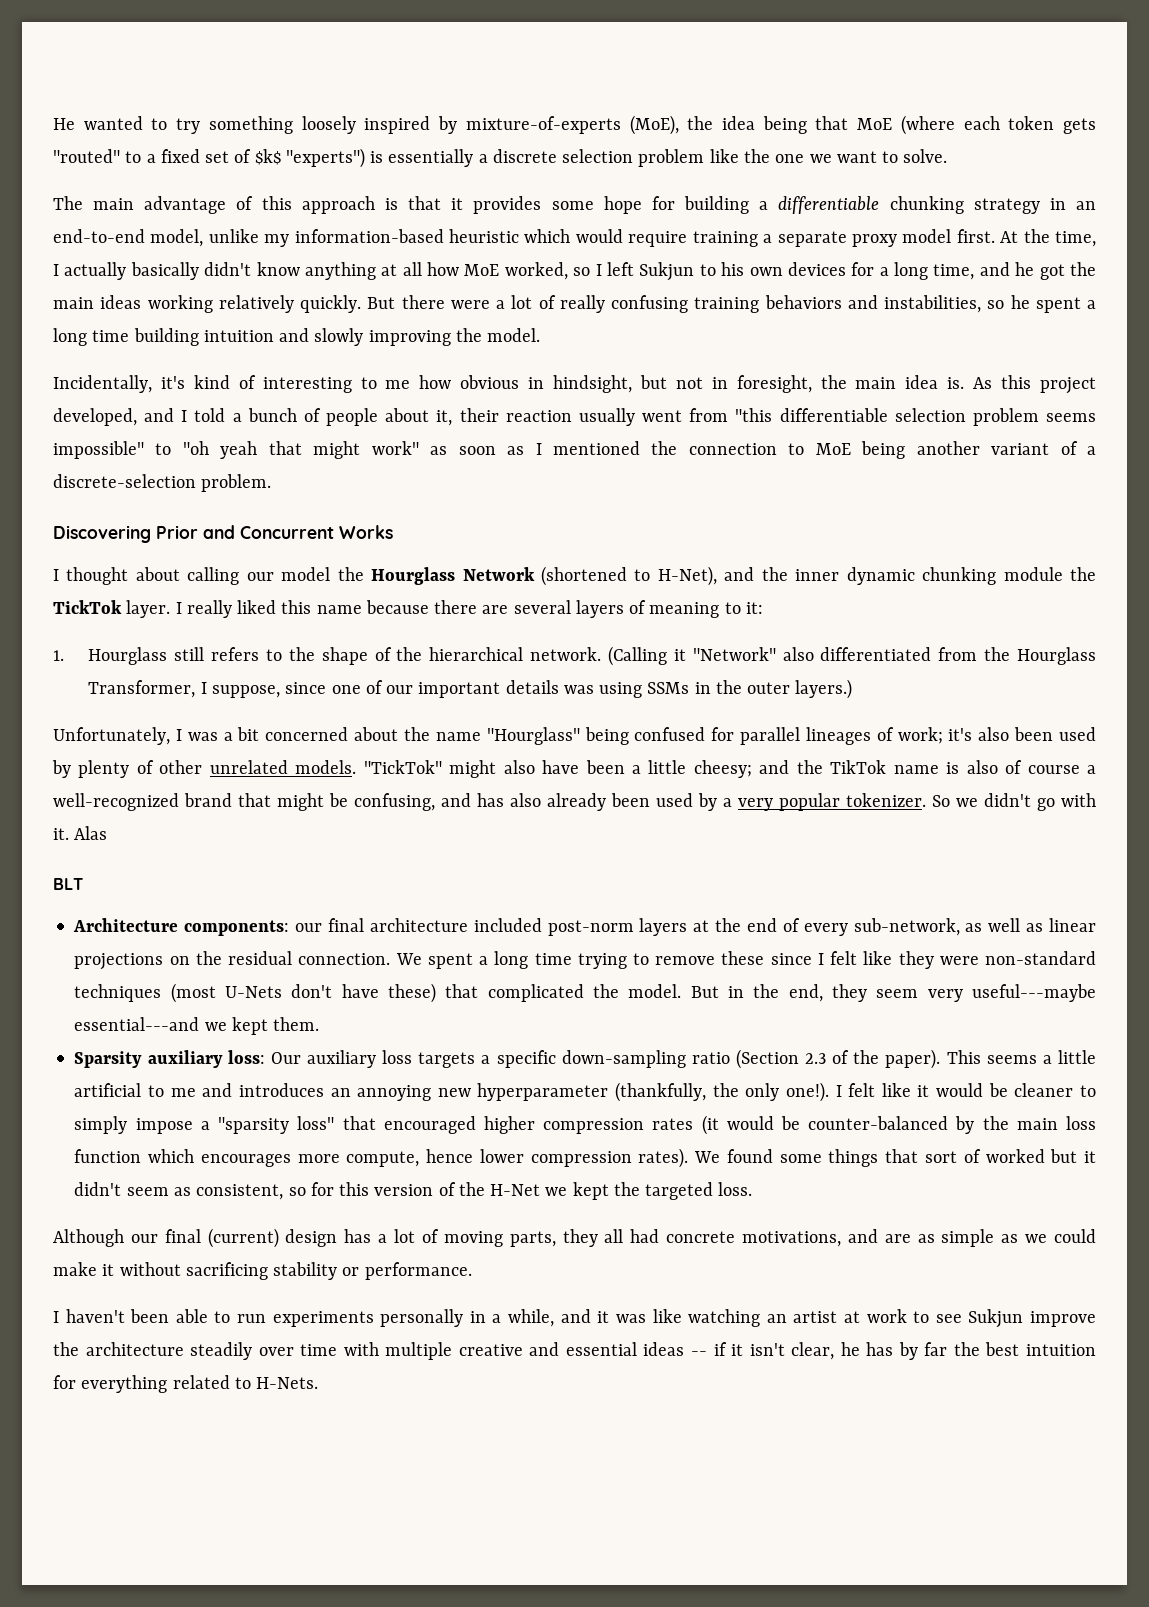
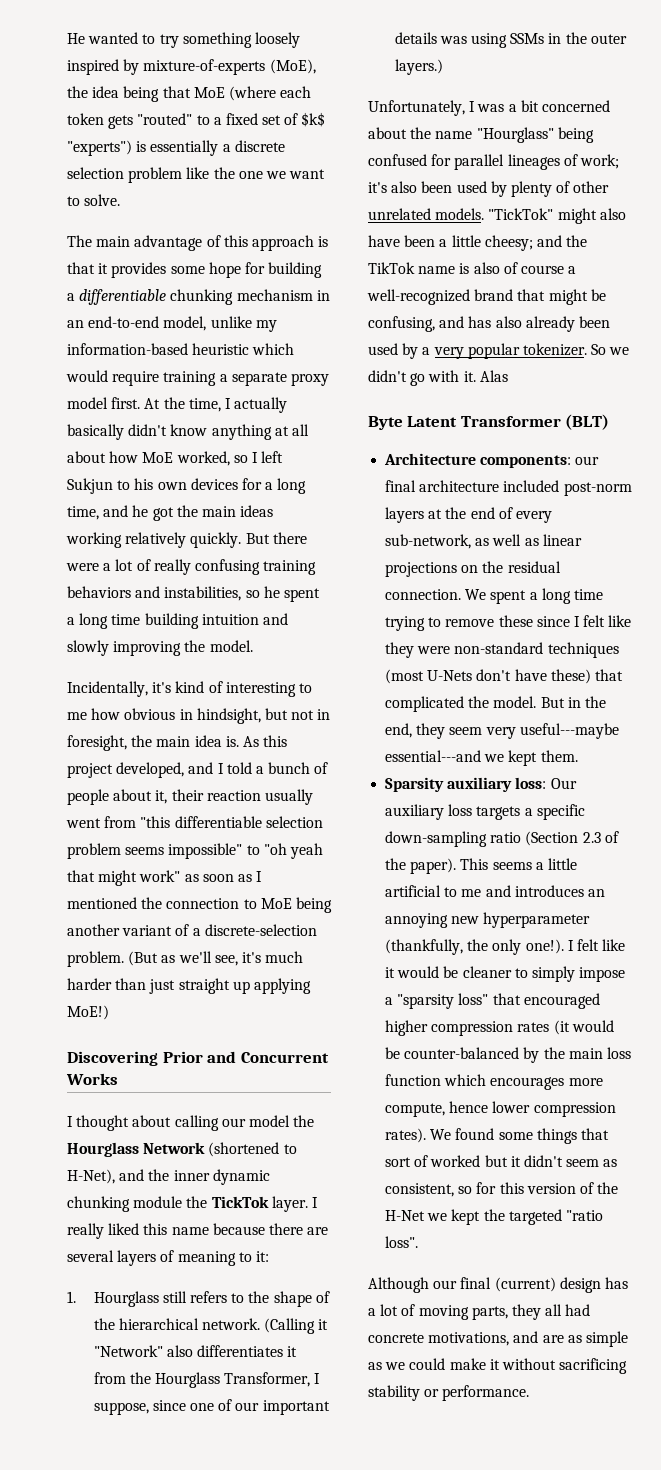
- The main advantage of this approach is that it provides some hope for building a differentiable chunking strategy in an end-to-end model, unlike my information-based heuristic which would require training a separate proxy model first.
+ The main advantage of this approach is that it provides some hope for building a differentiable chunking mechanism in an end-to-end model, unlike my information-based heuristic which would require training a separate proxy model first.
- At the time, I actually basically didn't know anything at all how MoE worked, so I left Sukjun to his own devices for a long time, and he got the main ideas working relatively quickly.
+ At the time, I actually basically didn't know anything at all about how MoE worked, so I left Sukjun to his own devices for a long time, and he got the main ideas working relatively quickly.
+ (But as we'll see, it's much harder than just straight up applying MoE!)
- (Calling it "Network" also differentiated from the Hourglass Transformer, I suppose, since one of our important details was using SSMs in the outer layers.)
+ (Calling it "Network" also differentiates it from the Hourglass Transformer, I suppose, since one of our important details was using SSMs in the outer layers.)
- BLT
+ Byte Latent Transformer (BLT)
- We found some things that sort of worked but it didn't seem as consistent, so for this version of the H-Net we kept the targeted loss.
+ We found some things that sort of worked but it didn't seem as consistent, so for this version of the H-Net we kept the targeted "ratio loss".
- I haven't been able to run experiments personally in a while, and it was like watching an artist at work to see Sukjun improve the architecture steadily over time with multiple creative and essential ideas -- if it isn't clear, he has by far the best intuition for everything related to H-Nets.

